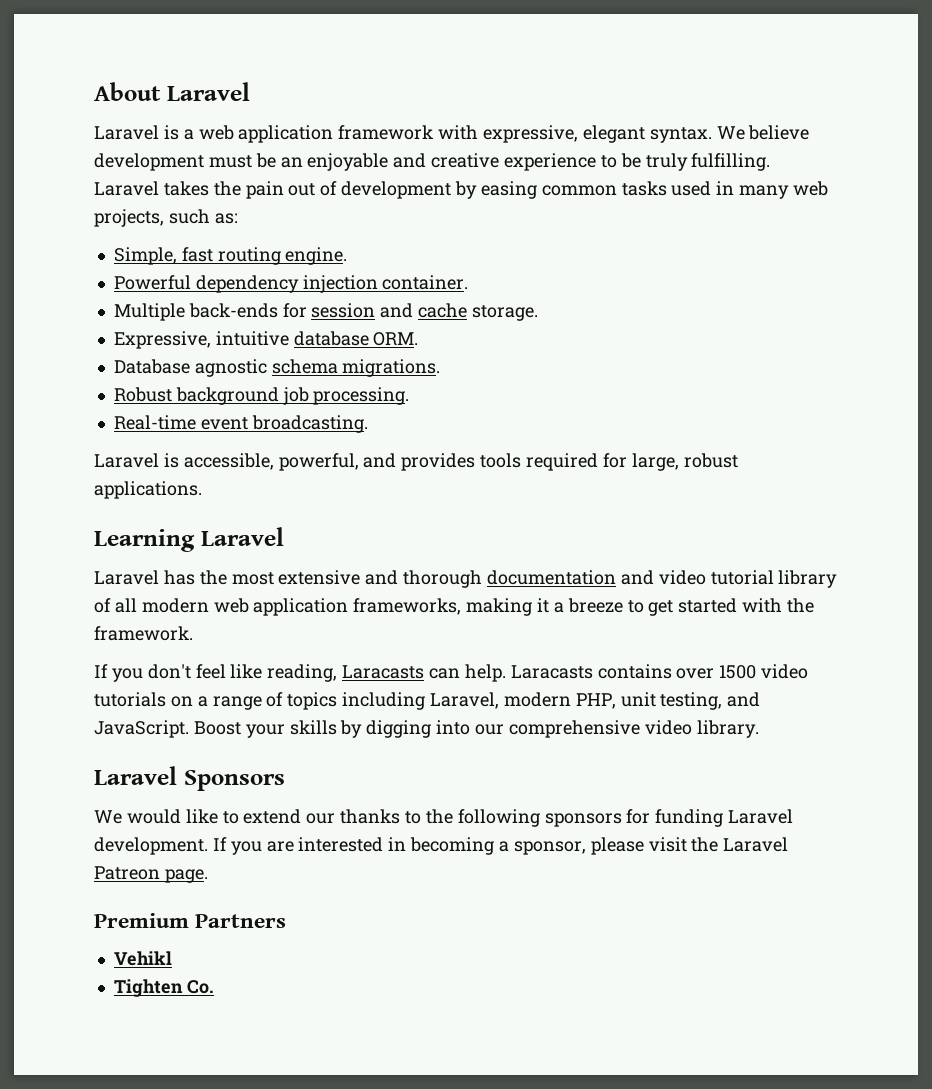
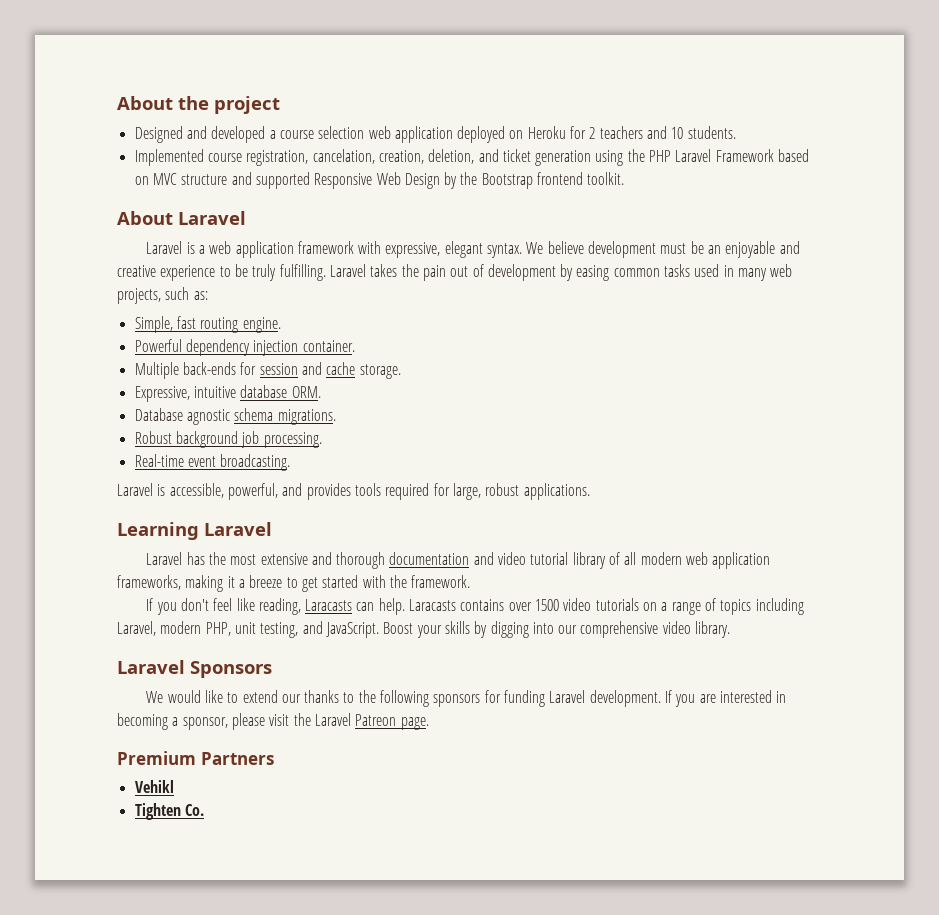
+ About the project
+ Designed and developed a course selection web application deployed on Heroku for 2 teachers and 10 students.
+ Implemented course registration, cancelation, creation, deletion, and ticket generation using the PHP Laravel Framework based on MVC structure and supported Responsive Web Design by the Bootstrap frontend toolkit.

